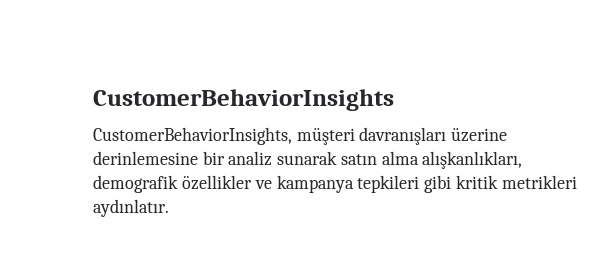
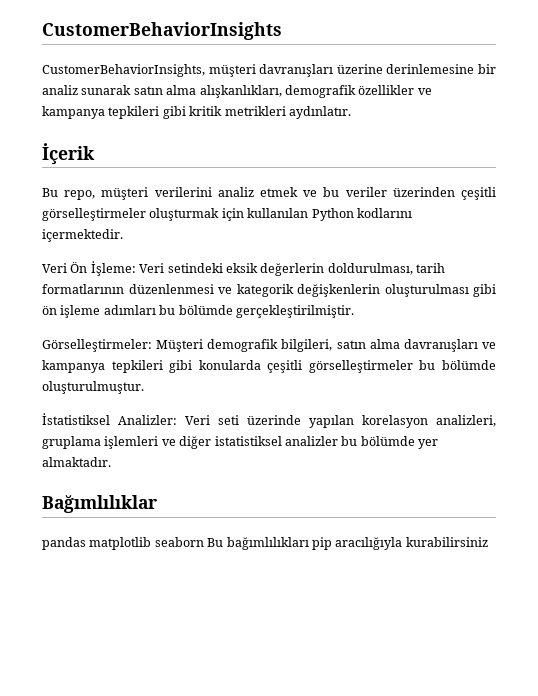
+ İçerik
+ Bu repo, müşteri verilerini analiz etmek ve bu veriler üzerinden çeşitli görselleştirmeler oluşturmak için kullanılan Python kodlarını içermektedir.
+ Veri Ön İşleme: Veri setindeki eksik değerlerin doldurulması, tarih formatlarının düzenlenmesi ve kategorik değişkenlerin oluşturulması gibi ön işleme adımları bu bölümde gerçekleştirilmiştir.
+ Görselleştirmeler: Müşteri demografik bilgileri, satın alma davranışları ve kampanya tepkileri gibi konularda çeşitli görselleştirmeler bu bölümde oluşturulmuştur.
+ İstatistiksel Analizler: Veri seti üzerinde yapılan korelasyon analizleri, gruplama işlemleri ve diğer istatistiksel analizler bu bölümde yer almaktadır.
+ Bağımlılıklar
+ pandas matplotlib seaborn Bu bağımlılıkları pip aracılığıyla kurabilirsiniz

